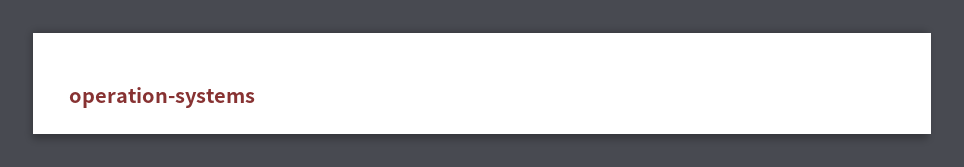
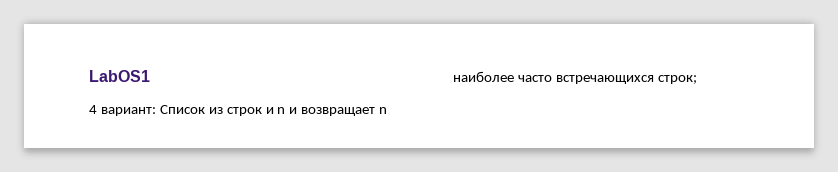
- operation-systems
+ LabOS1
+ 4 вариант: Список из строк и n и возвращает n наиболее часто встречающихся строк;

